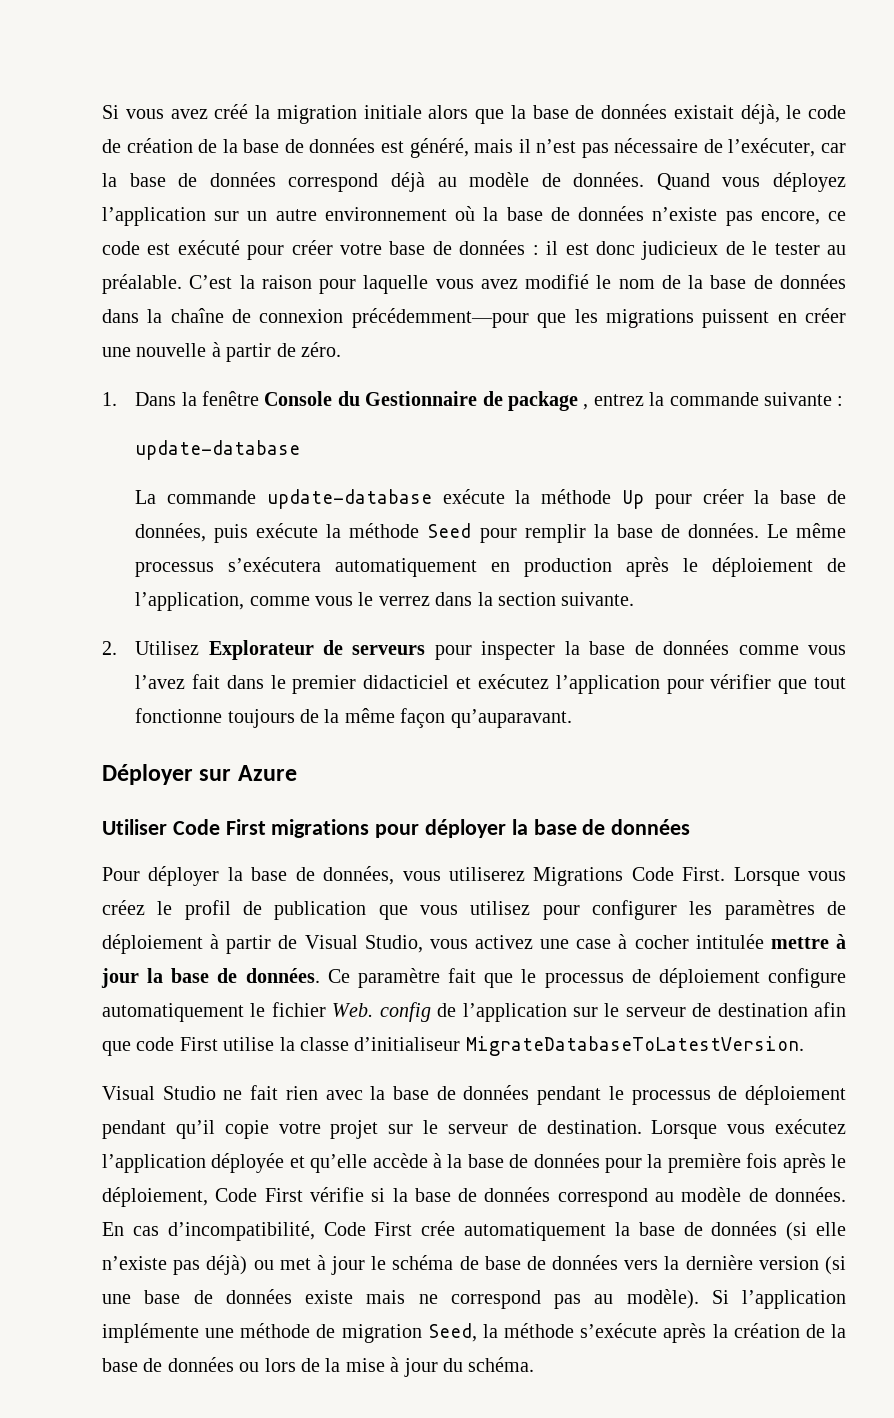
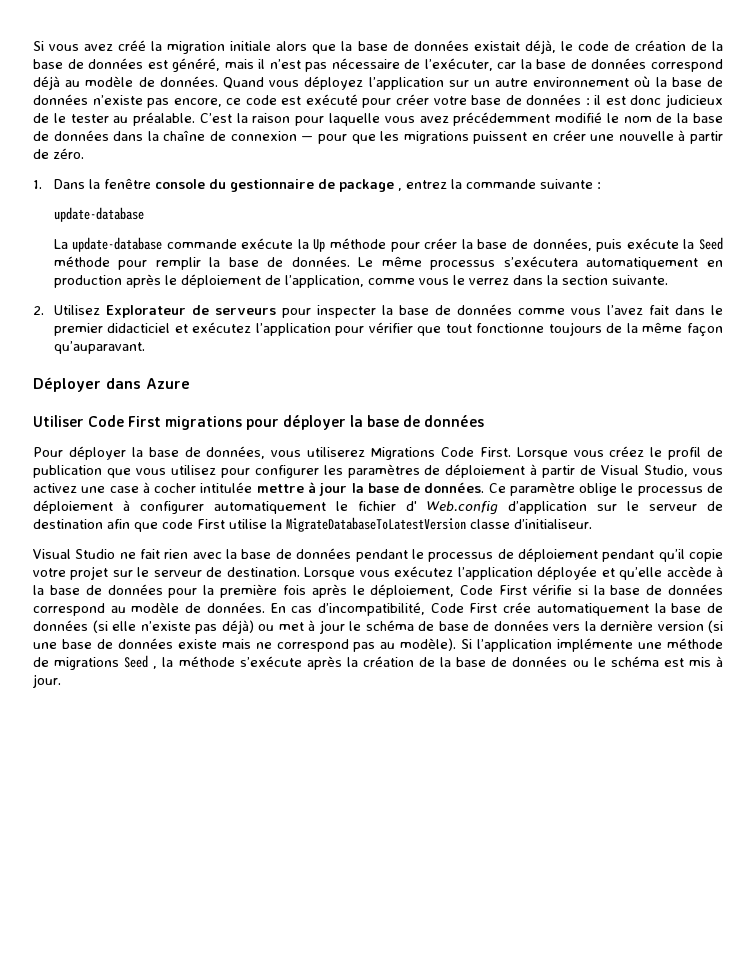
- C’est la raison pour laquelle vous avez modifié le nom de la base de données dans la chaîne de connexion précédemment—pour que les migrations puissent en créer une nouvelle à partir de zéro.
+ C’est la raison pour laquelle vous avez précédemment modifié le nom de la base de données dans la chaîne de connexion — pour que les migrations puissent en créer une nouvelle à partir de zéro.
- 1. Dans la fenêtre Console du Gestionnaire de package , entrez la commande suivante :
+ 1. Dans la fenêtre console du gestionnaire de package , entrez la commande suivante :
- La commande update-database exécute la méthode Up pour créer la base de données, puis exécute la méthode Seed pour remplir la base de données.
+ La update-database commande exécute la Up méthode pour créer la base de données, puis exécute la Seed méthode pour remplir la base de données.
- Déployer sur Azure
+ Déployer dans Azure
- Ce paramètre fait que le processus de déploiement configure automatiquement le fichier Web. config de l’application sur le serveur de destination afin que code First utilise la classe d’initialiseur MigrateDatabaseToLatestVersion.
+ Ce paramètre oblige le processus de déploiement à configurer automatiquement le fichier d' Web.config d’application sur le serveur de destination afin que code First utilise la MigrateDatabaseToLatestVersion classe d’initialiseur.
- Si l’application implémente une méthode de migration Seed, la méthode s’exécute après la création de la base de données ou lors de la mise à jour du schéma.
+ Si l’application implémente une méthode de migrations Seed , la méthode s’exécute après la création de la base de données ou le schéma est mis à jour.

